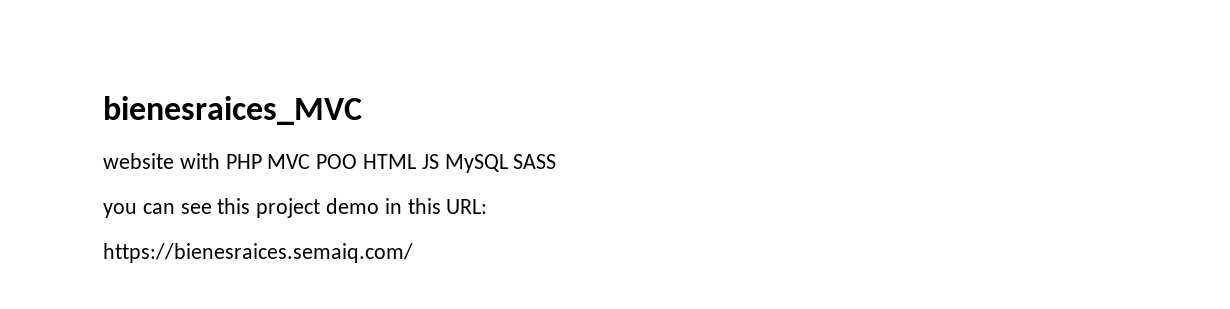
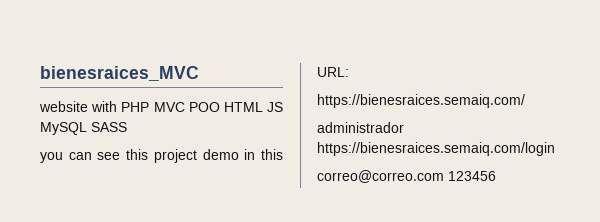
+ administrador https://bienesraices.semaiq.com/login
+ correo@correo.com 123456

